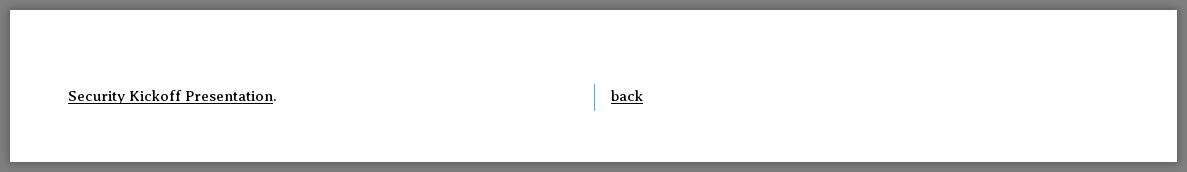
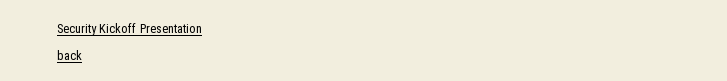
- Security Kickoff Presentation.
+ Security Kickoff Presentation

